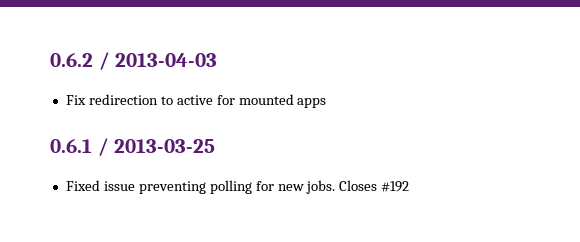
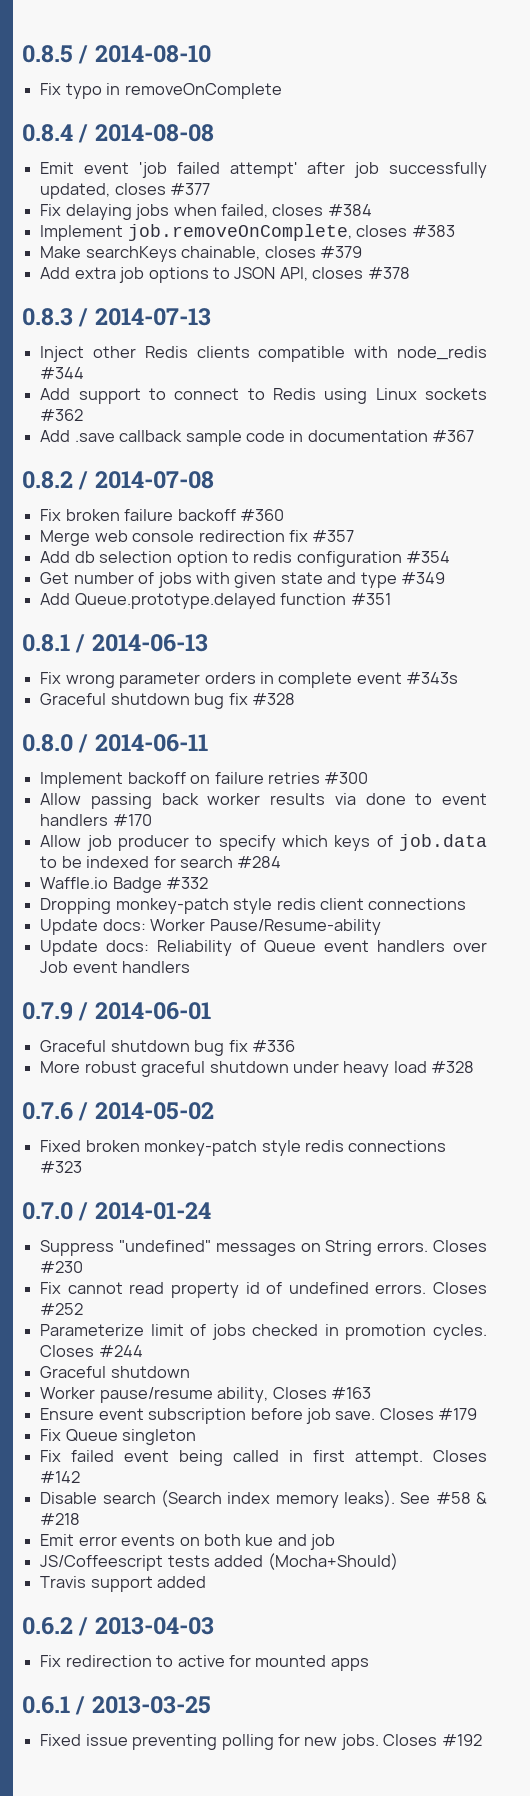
+ 0.8.5 / 2014-08-10
+ Fix typo in removeOnComplete
+ 0.8.4 / 2014-08-08
+ Emit event 'job failed attempt' after job successfully updated, closes #377
+ Fix delaying jobs when failed, closes #384
+ Implement job.removeOnComplete, closes #383
+ Make searchKeys chainable, closes #379
+ Add extra job options to JSON API, closes #378
+ 0.8.3 / 2014-07-13
+ Inject other Redis clients compatible with node_redis #344
+ Add support to connect to Redis using Linux sockets #362
+ Add .save callback sample code in documentation #367
+ 0.8.2 / 2014-07-08
+ Fix broken failure backoff #360
+ Merge web console redirection fix #357
+ Add db selection option to redis configuration #354
+ Get number of jobs with given state and type #349
+ Add Queue.prototype.delayed function #351
+ 0.8.1 / 2014-06-13
+ Fix wrong parameter orders in complete event #343s
+ Graceful shutdown bug fix #328
+ 0.8.0 / 2014-06-11
+ Implement backoff on failure retries #300
+ Allow passing back worker results via done to event handlers #170
+ Allow job producer to specify which keys of job.data to be indexed for search #284
+ Waffle.io Badge #332
+ Dropping monkey-patch style redis client connections
+ Update docs: Worker Pause/Resume-ability
+ Update docs: Reliability of Queue event handlers over Job event handlers
+ 0.7.9 / 2014-06-01
+ Graceful shutdown bug fix #336
+ More robust graceful shutdown under heavy load #328
+ 0.7.6 / 2014-05-02
+ Fixed broken monkey-patch style redis connections #323
+ 0.7.0 / 2014-01-24
+ Suppress "undefined" messages on String errors. Closes #230
+ Fix cannot read property id of undefined errors. Closes #252
+ Parameterize limit of jobs checked in promotion cycles. Closes #244
+ Graceful shutdown
+ Worker pause/resume ability, Closes #163
+ Ensure event subscription before job save. Closes #179
+ Fix Queue singleton
+ Fix failed event being called in first attempt. Closes #142
+ Disable search (Search index memory leaks). See #58 & #218
+ Emit error events on both kue and job
+ JS/Coffeescript tests added (Mocha+Should)
+ Travis support added

